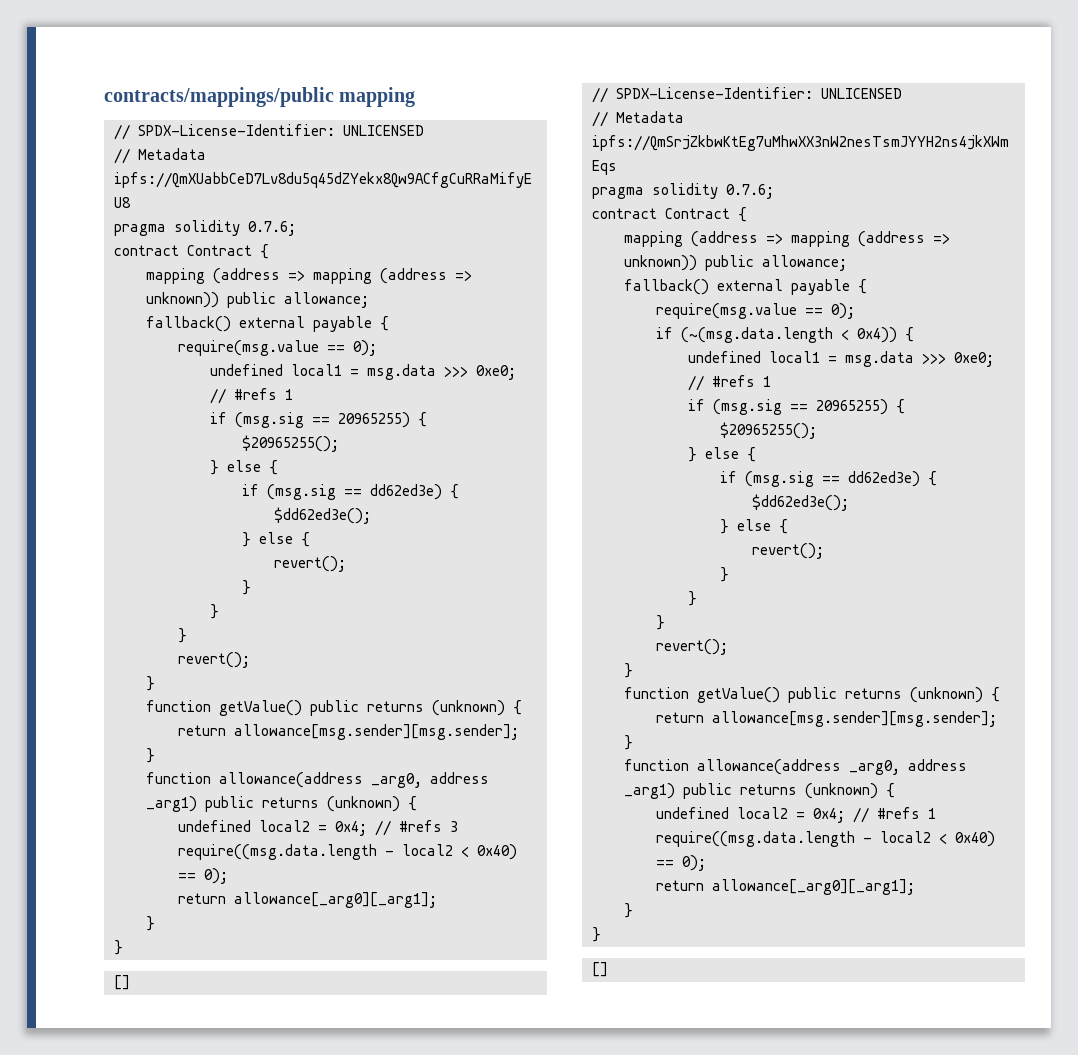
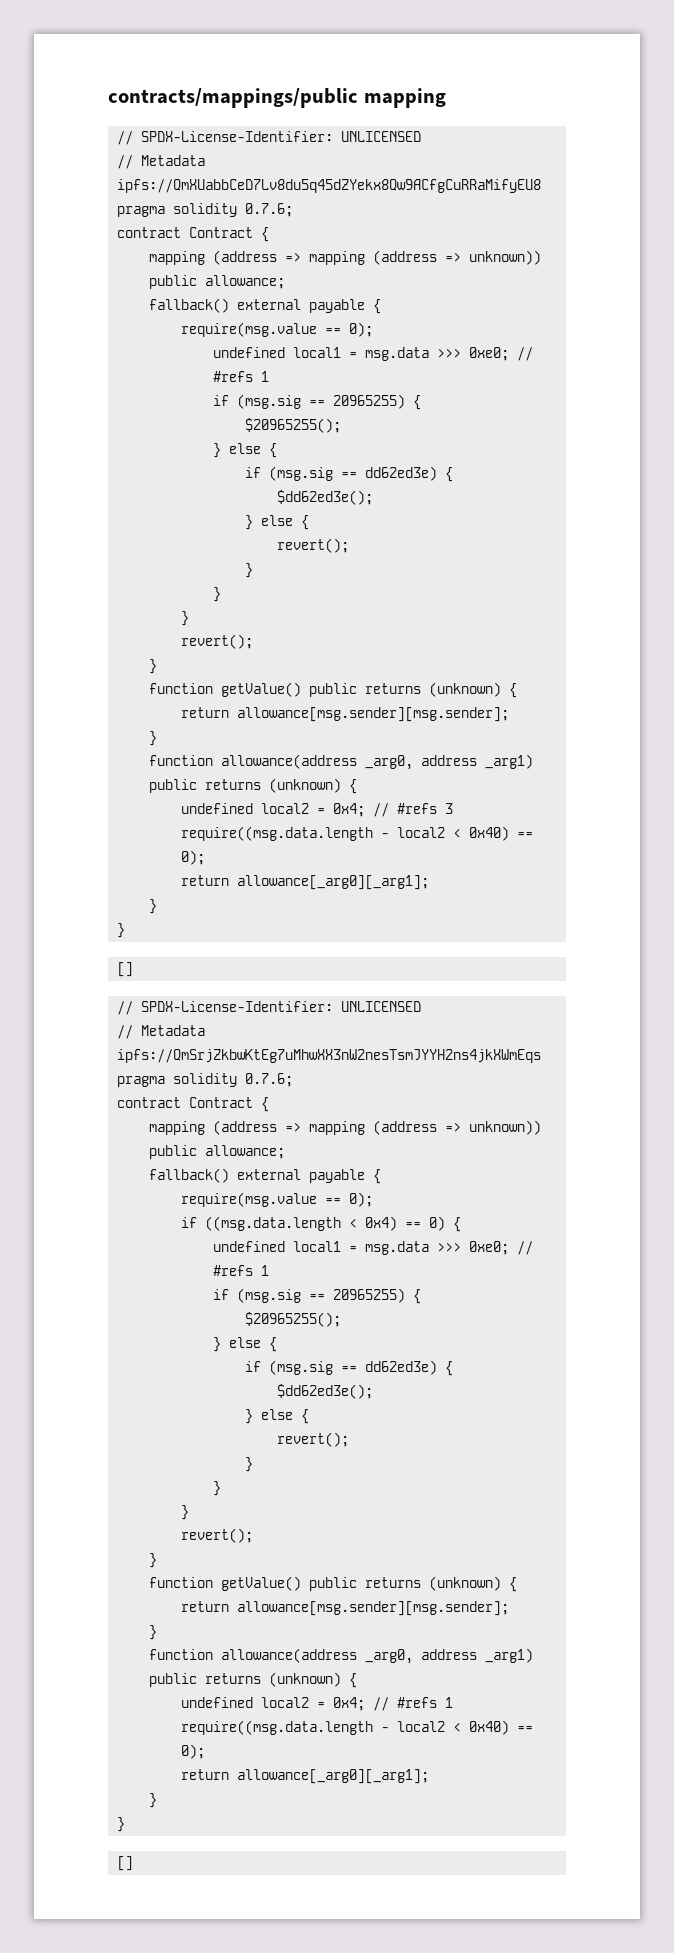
- if (~(msg.data.length < 0x4)) {
+ if ((msg.data.length < 0x4) == 0) {

